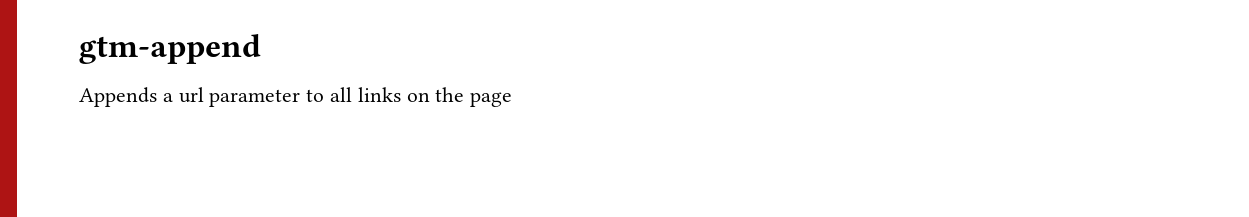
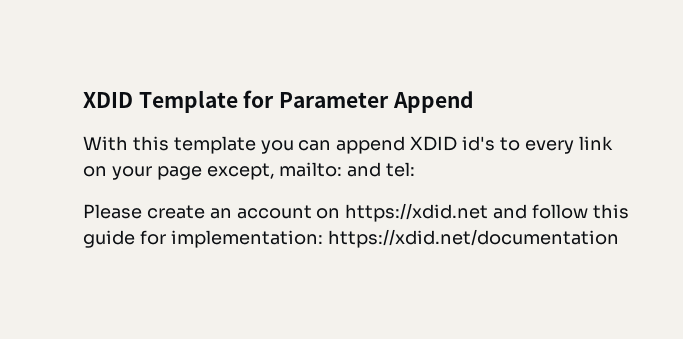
- gtm-append
- Appends a url parameter to all links on the page
+ XDID Template for Parameter Append
+ With this template you can append XDID id's to every link on your page except, mailto: and tel:
+ Please create an account on https://xdid.net and follow this guide for implementation: https://xdid.net/documentation

